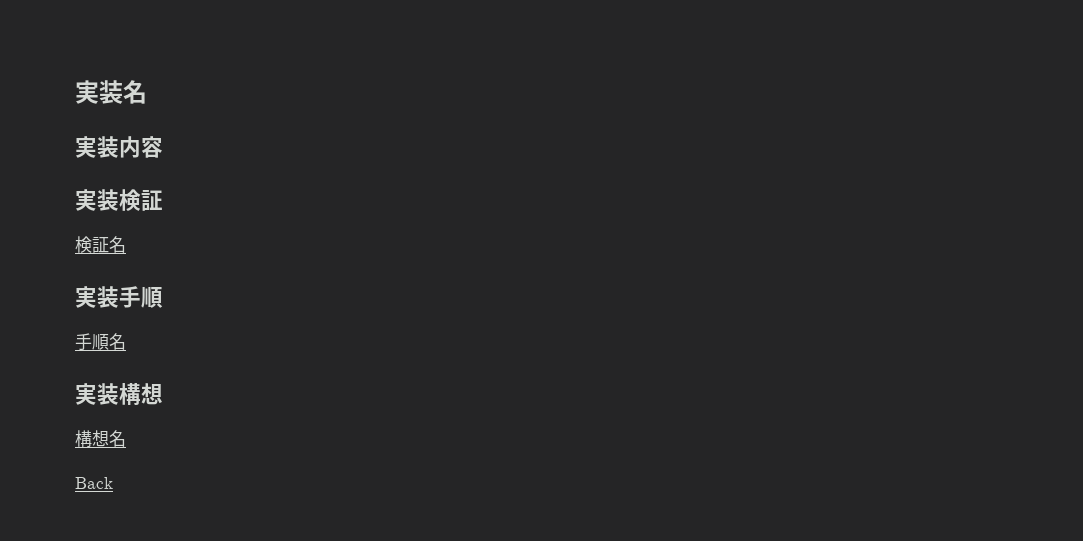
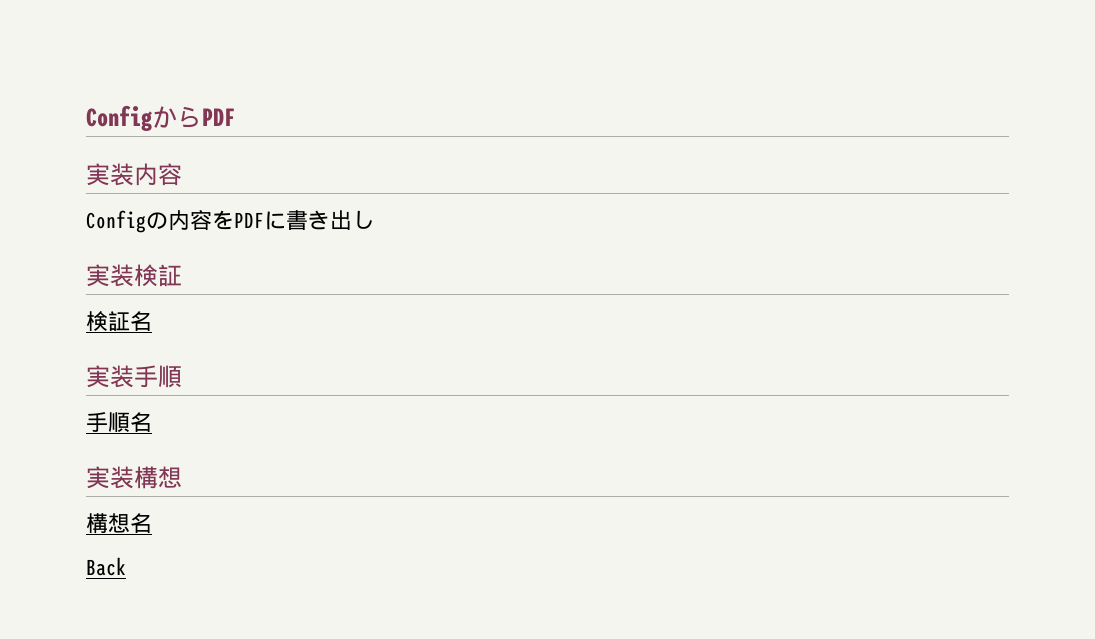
- 実装名
+ ConfigからPDF
+ Configの内容をPDFに書き出し

